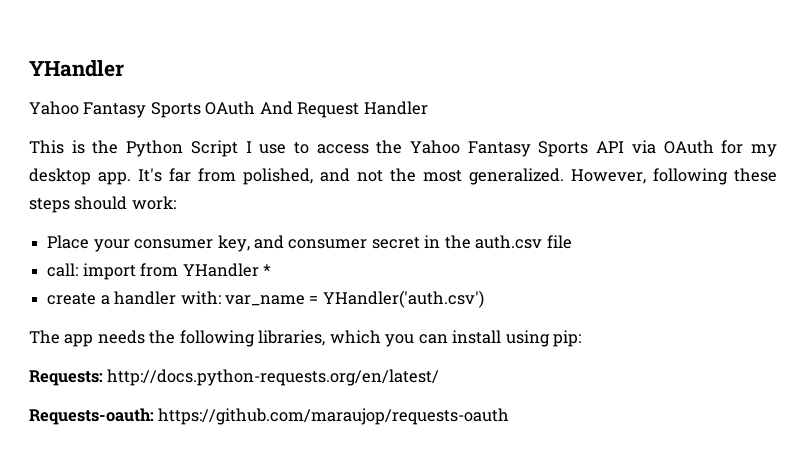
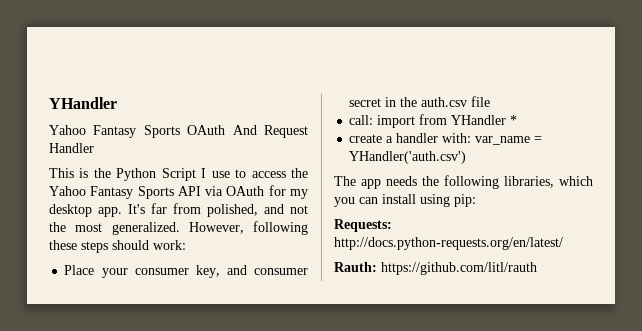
- Requests-oauth: https://github.com/maraujop/requests-oauth
+ Rauth: https://github.com/litl/rauth

